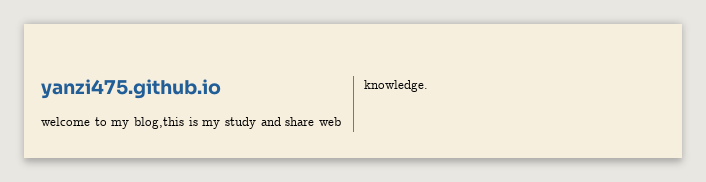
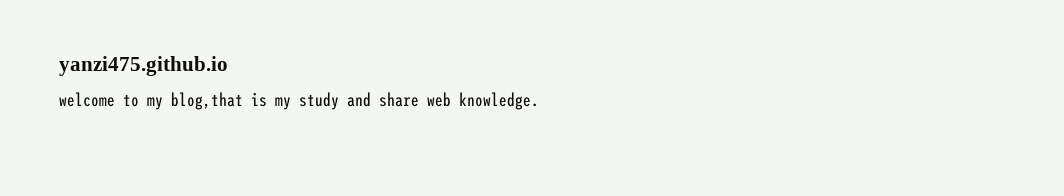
- welcome to my blog,this is my study and share web knowledge.
+ welcome to my blog,that is my study and share web knowledge.

